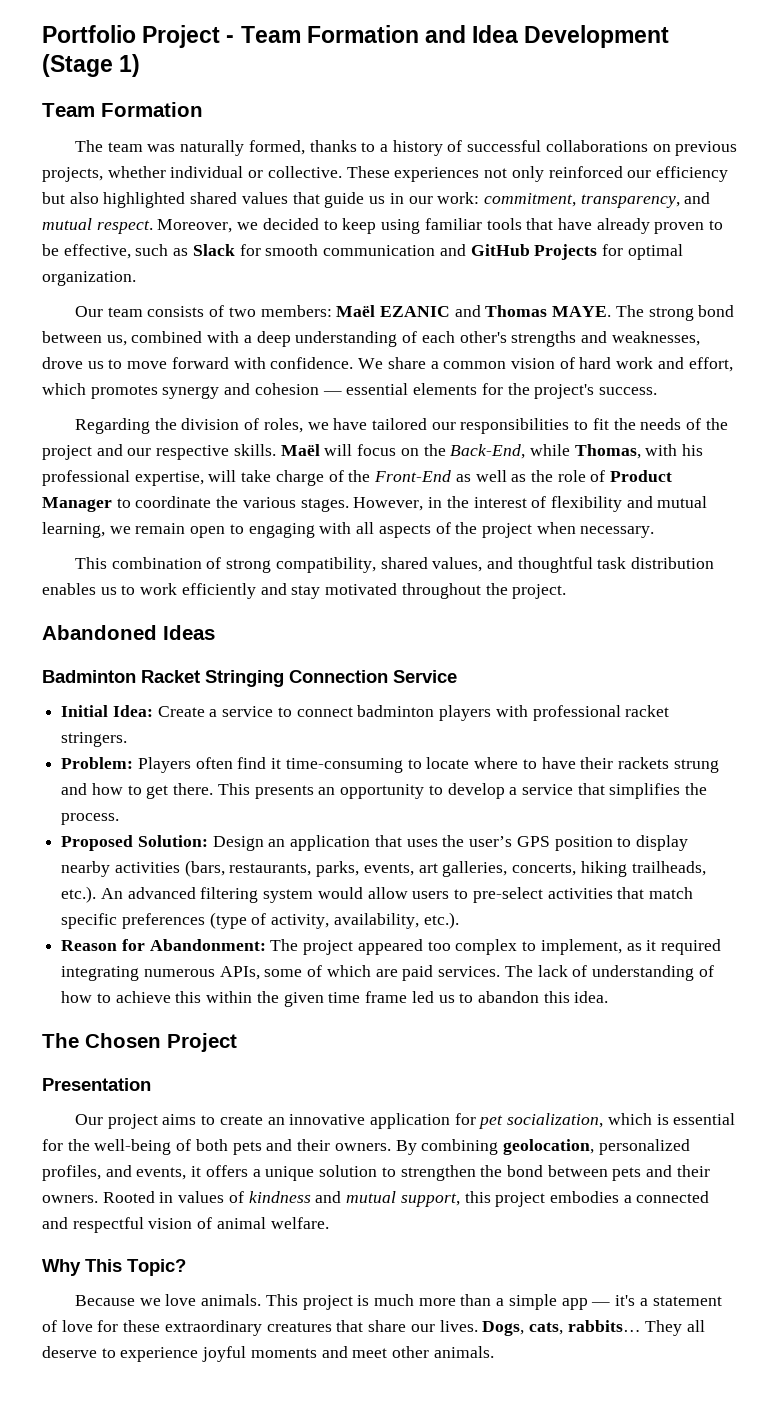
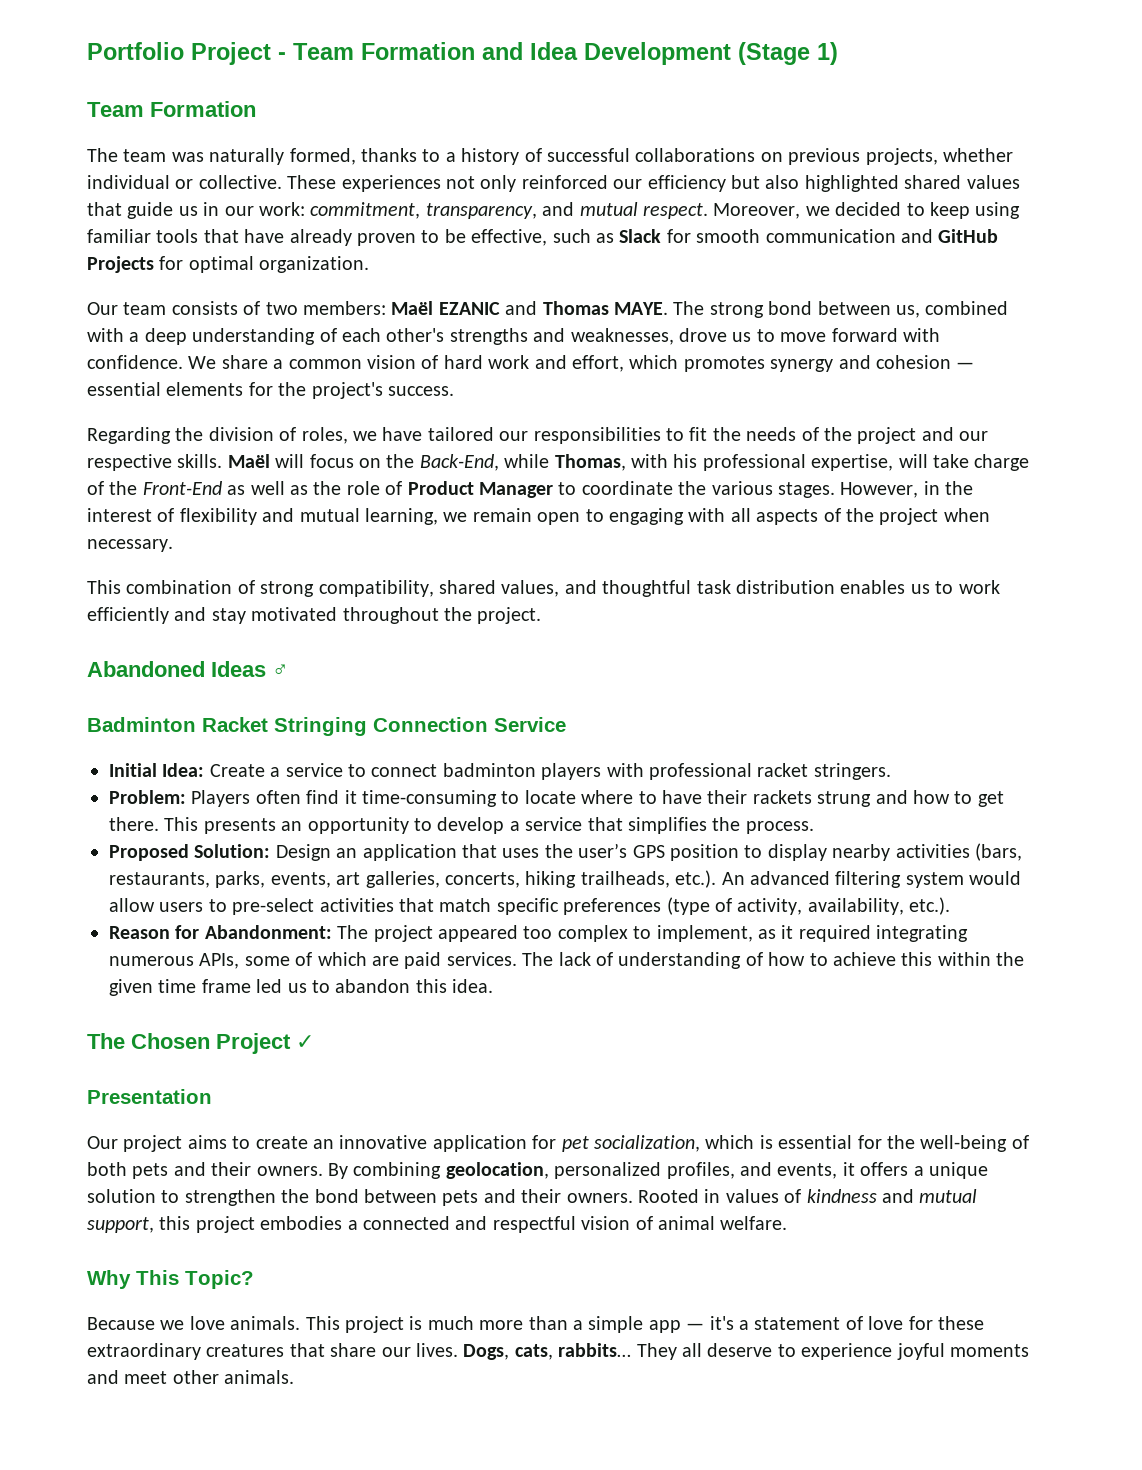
- Abandoned Ideas
+ Abandoned Ideas ♂
- The Chosen Project
+ The Chosen Project ✓

